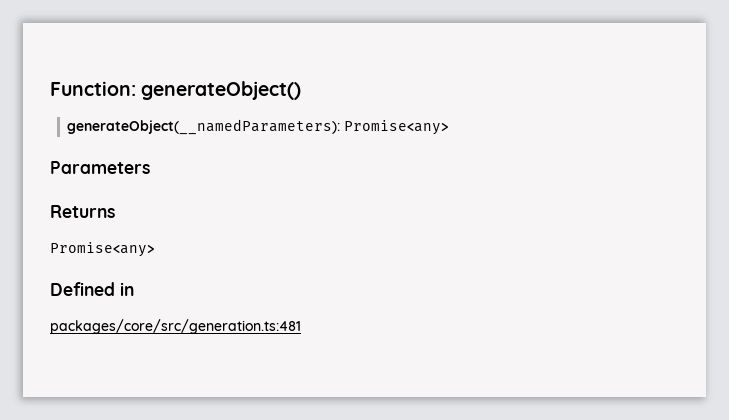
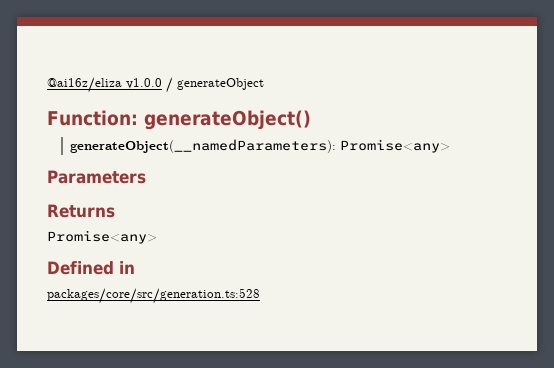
+ @ai16z/eliza v1.0.0 / generateObject
- packages/core/src/generation.ts:481
+ packages/core/src/generation.ts:528

